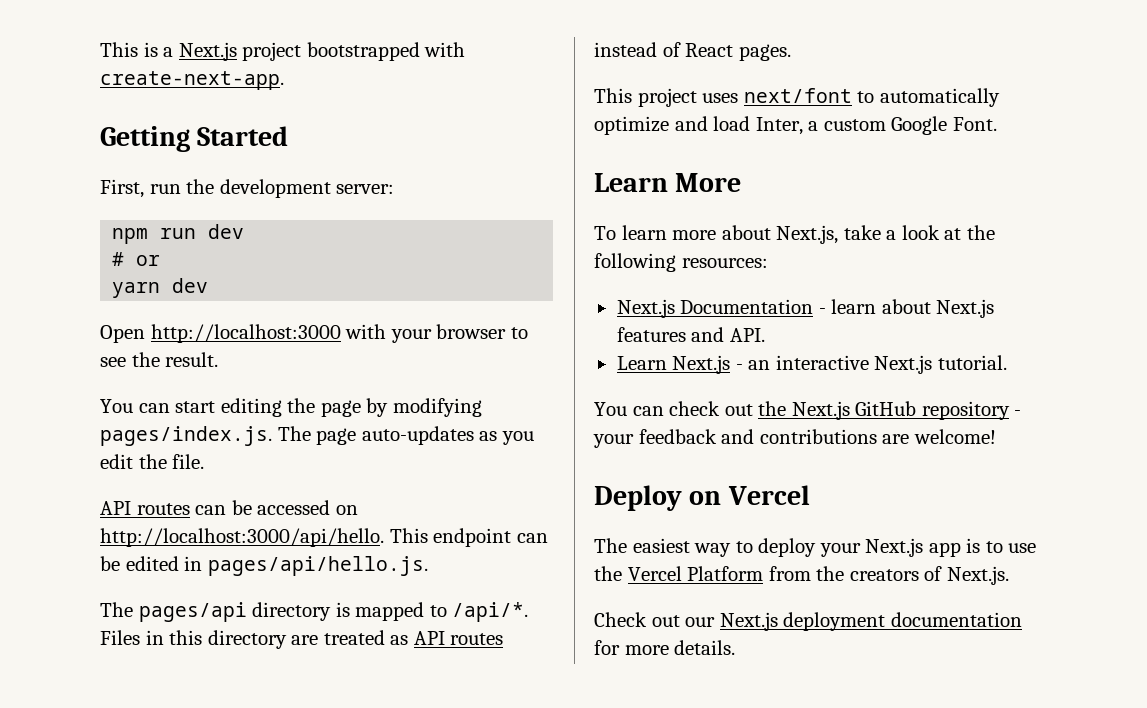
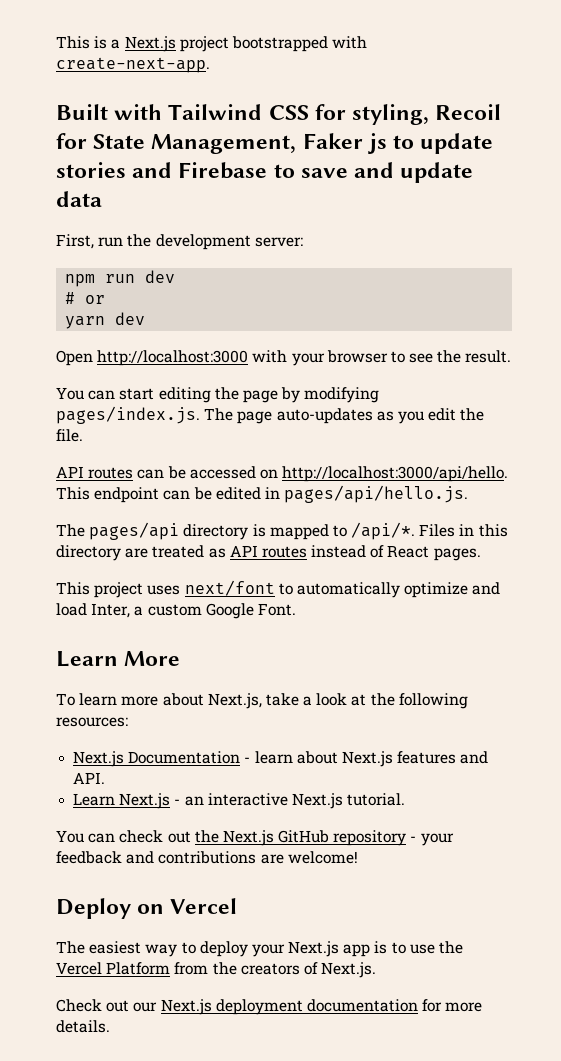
- Getting Started
+ Built with Tailwind CSS for styling, Recoil for State Management, Faker js to update stories and Firebase to save and update data

